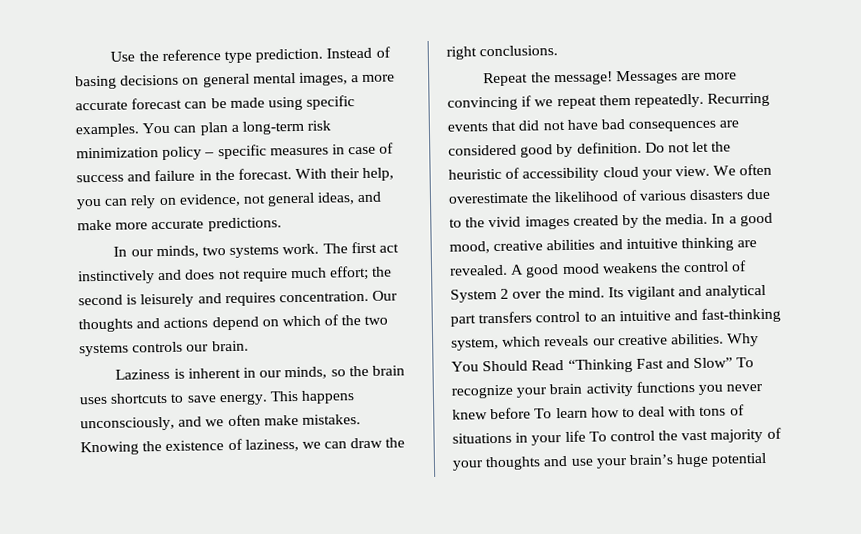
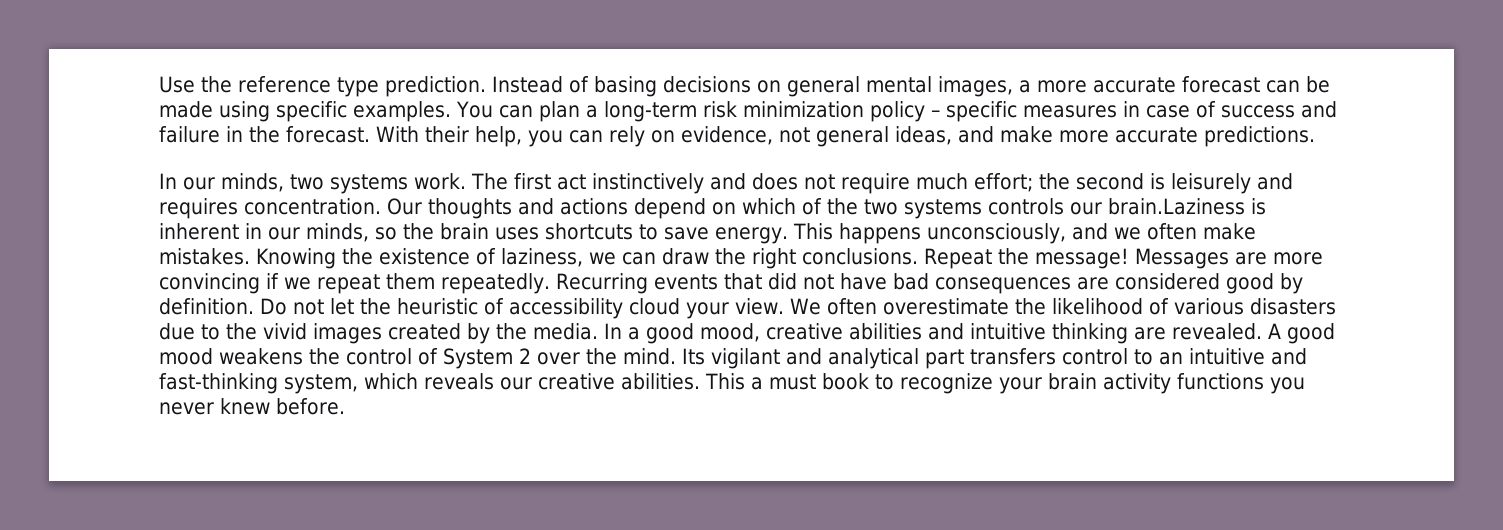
- Our thoughts and actions depend on which of the two systems controls our brain.
- Laziness is inherent in our minds, so the brain uses shortcuts to save energy.
+ Our thoughts and actions depend on which of the two systems controls our brain.Laziness is inherent in our minds, so the brain uses shortcuts to save energy.
- Knowing the existence of laziness, we can draw the right conclusions.
- Repeat the message!
+ Knowing the existence of laziness, we can draw the right conclusions. Repeat the message!
- Why You Should Read “Thinking Fast and Slow” To recognize your brain activity functions you never knew before To learn how to deal with tons of situations in your life To control the vast majority of your thoughts and use your brain’s huge potential
+ This a must book to recognize your brain activity functions you never knew before.

